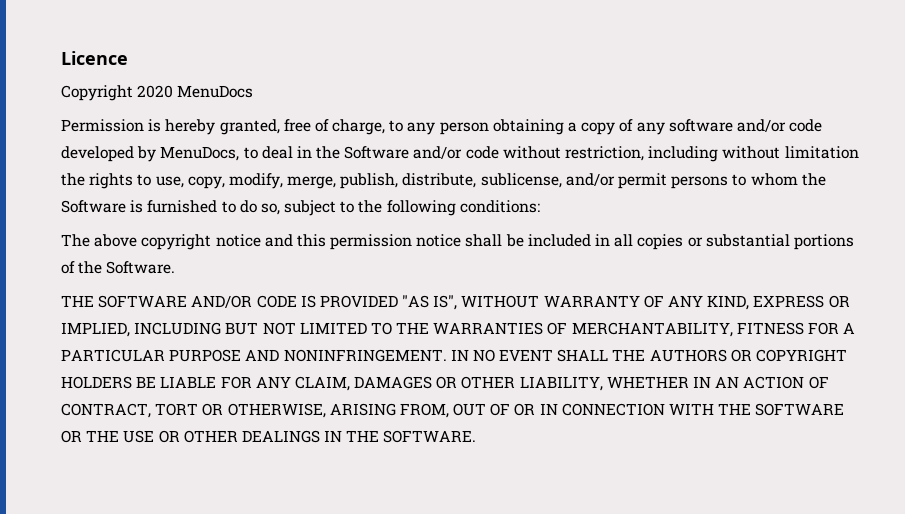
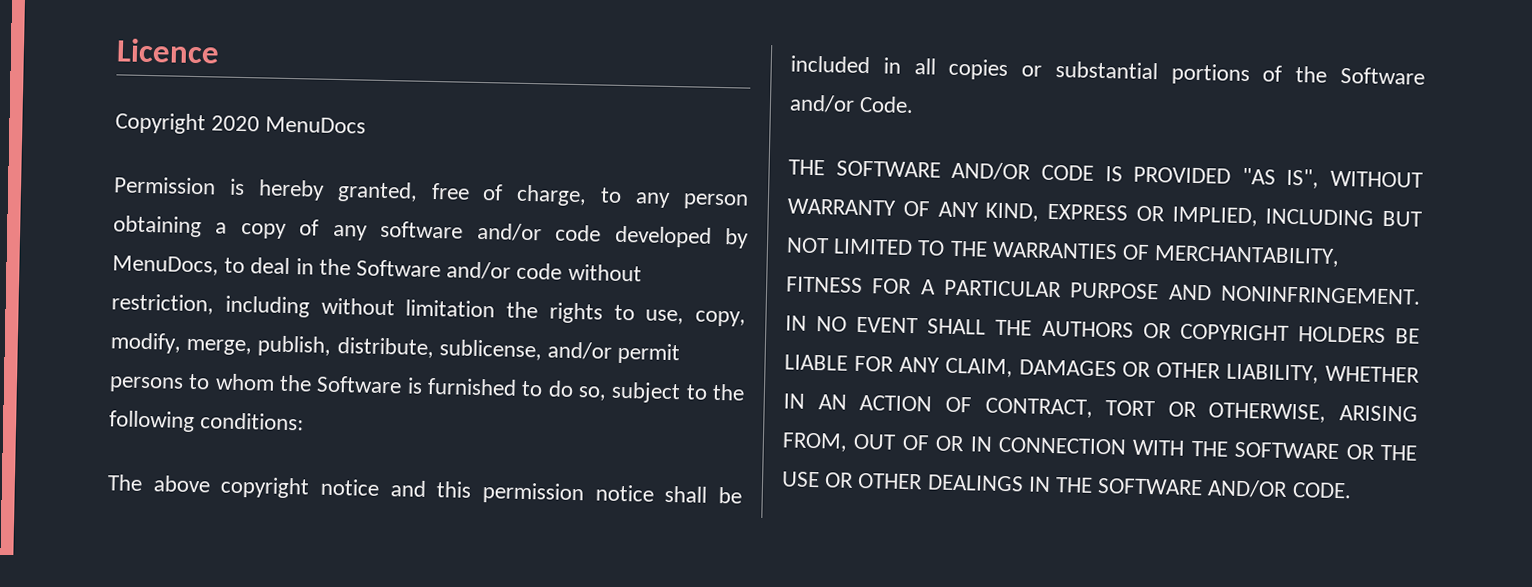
- The above copyright notice and this permission notice shall be included in all copies or substantial portions of the Software.
+ The above copyright notice and this permission notice shall be included in all copies or substantial portions of the Software and/or Code.
- IN NO EVENT SHALL THE AUTHORS OR COPYRIGHT HOLDERS BE LIABLE FOR ANY CLAIM, DAMAGES OR OTHER LIABILITY, WHETHER IN AN ACTION OF CONTRACT, TORT OR OTHERWISE, ARISING FROM, OUT OF OR IN CONNECTION WITH THE SOFTWARE OR THE USE OR OTHER DEALINGS IN THE SOFTWARE.
+ IN NO EVENT SHALL THE AUTHORS OR COPYRIGHT HOLDERS BE LIABLE FOR ANY CLAIM, DAMAGES OR OTHER LIABILITY, WHETHER IN AN ACTION OF CONTRACT, TORT OR OTHERWISE, ARISING FROM, OUT OF OR IN CONNECTION WITH THE SOFTWARE OR THE USE OR OTHER DEALINGS IN THE SOFTWARE AND/OR CODE.

